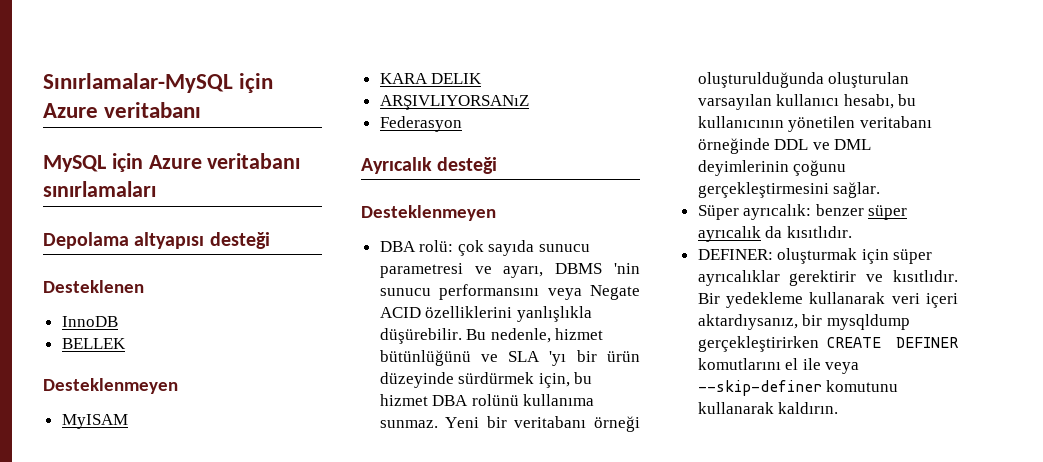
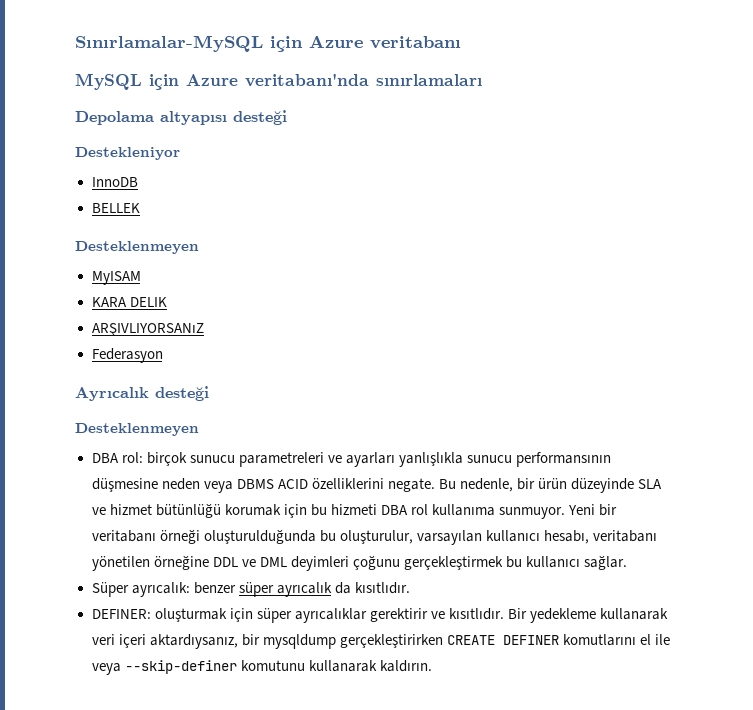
- MySQL için Azure veritabanı sınırlamaları
+ MySQL için Azure veritabanı'nda sınırlamaları
- Desteklenen
+ Destekleniyor
- DBA rolü: çok sayıda sunucu parametresi ve ayarı, DBMS 'nin sunucu performansını veya Negate ACID özelliklerini yanlışlıkla düşürebilir. Bu nedenle, hizmet bütünlüğünü ve SLA 'yı bir ürün düzeyinde sürdürmek için, bu hizmet DBA rolünü kullanıma sunmaz.
+ DBA rol: birçok sunucu parametreleri ve ayarları yanlışlıkla sunucu performansının düşmesine neden veya DBMS ACID özelliklerini negate. Bu nedenle, bir ürün düzeyinde SLA ve hizmet bütünlüğü korumak için bu hizmeti DBA rol kullanıma sunmuyor.
- Yeni bir veritabanı örneği oluşturulduğunda oluşturulan varsayılan kullanıcı hesabı, bu kullanıcının yönetilen veritabanı örneğinde DDL ve DML deyimlerinin çoğunu gerçekleştirmesini sağlar.
+ Yeni bir veritabanı örneği oluşturulduğunda bu oluşturulur, varsayılan kullanıcı hesabı, veritabanı yönetilen örneğine DDL ve DML deyimleri çoğunu gerçekleştirmek bu kullanıcı sağlar.

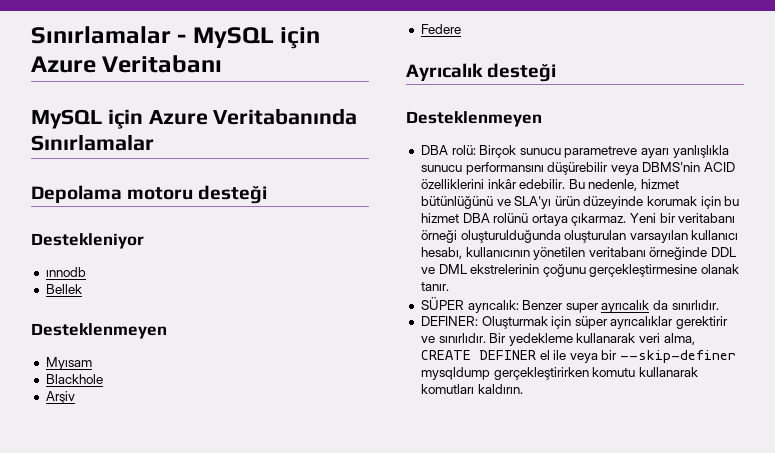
- Sınırlamalar-MySQL için Azure veritabanı
- MySQL için Azure veritabanı'nda sınırlamaları
+ Sınırlamalar - MySQL için Azure Veritabanı
+ MySQL için Azure Veritabanında Sınırlamalar
- Depolama altyapısı desteği
+ Depolama motoru desteği
- InnoDB
- BELLEK
+ ınnodb
+ Bellek
  Desteklenmeyen
- MyISAM
- KARA DELIK
- ARŞIVLIYORSANıZ
- Federasyon
+ Myısam
+ Blackhole
+ Arşiv
+ Federe
- DBA rol: birçok sunucu parametreleri ve ayarları yanlışlıkla sunucu performansının düşmesine neden veya DBMS ACID özelliklerini negate. Bu nedenle, bir ürün düzeyinde SLA ve hizmet bütünlüğü korumak için bu hizmeti DBA rol kullanıma sunmuyor.
+ DBA rolü: Birçok sunucu parametreve ayarı yanlışlıkla sunucu performansını düşürebilir veya DBMS'nin ACID özelliklerini inkâr edebilir. Bu nedenle, hizmet bütünlüğünü ve SLA'yı ürün düzeyinde korumak için bu hizmet DBA rolünü ortaya çıkarmaz.
- Yeni bir veritabanı örneği oluşturulduğunda bu oluşturulur, varsayılan kullanıcı hesabı, veritabanı yönetilen örneğine DDL ve DML deyimleri çoğunu gerçekleştirmek bu kullanıcı sağlar.
- Süper ayrıcalık: benzer süper ayrıcalık da kısıtlıdır.
+ Yeni bir veritabanı örneği oluşturulduğunda oluşturulan varsayılan kullanıcı hesabı, kullanıcının yönetilen veritabanı örneğinde DDL ve DML ekstrelerinin çoğunu gerçekleştirmesine olanak tanır.
+ SÜPER ayrıcalık: Benzer super ayrıcalık da sınırlıdır.
- DEFINER: oluşturmak için süper ayrıcalıklar gerektirir ve kısıtlıdır.
+ DEFINER: Oluşturmak için süper ayrıcalıklar gerektirir ve sınırlıdır.
- Bir yedekleme kullanarak veri içeri aktardıysanız, bir mysqldump gerçekleştirirken CREATE DEFINER komutlarını el ile veya --skip-definer komutunu kullanarak kaldırın.
+ Bir yedekleme kullanarak veri alma, CREATE DEFINER el ile veya bir --skip-definer mysqldump gerçekleştirirken komutu kullanarak komutları kaldırın.

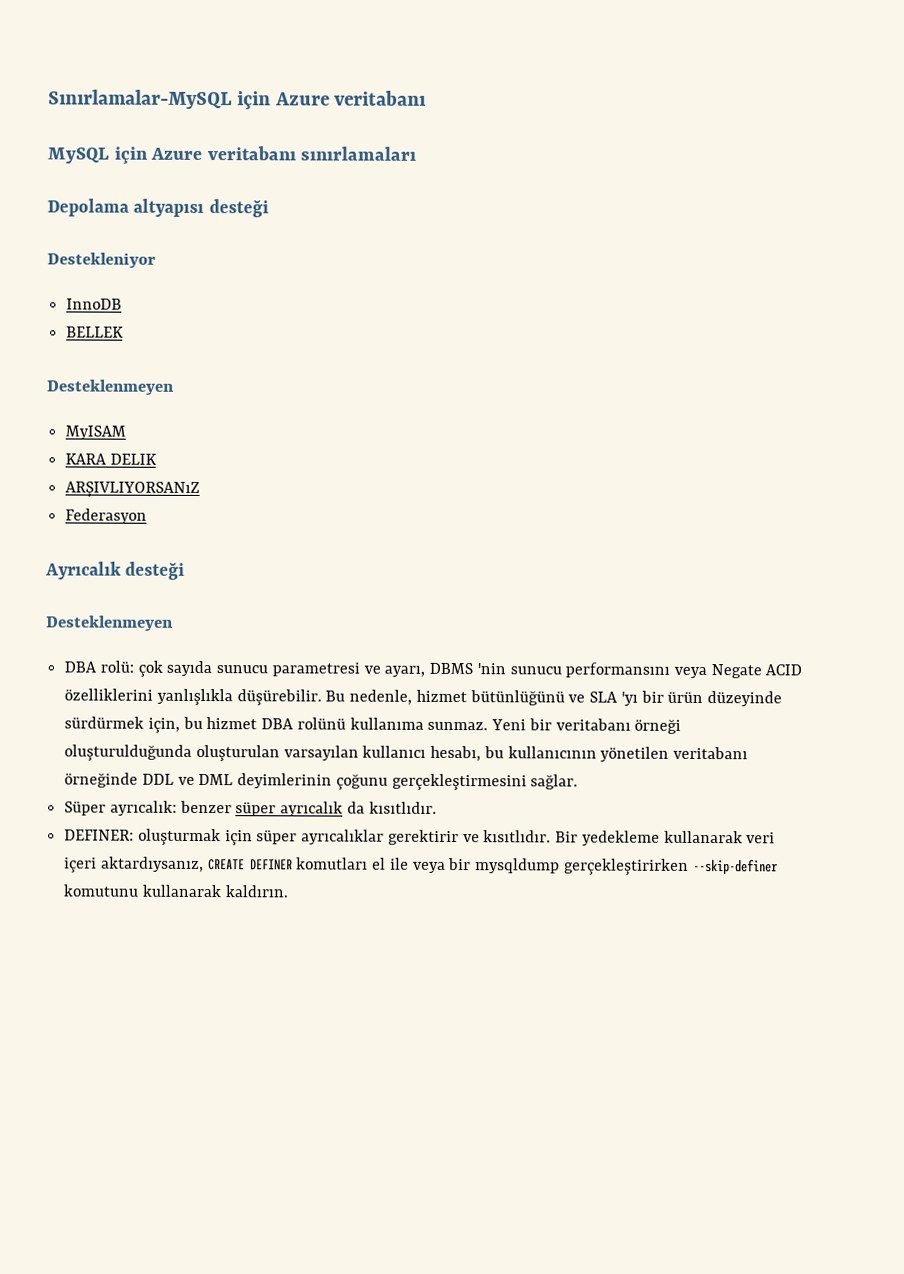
- Sınırlamalar - MySQL için Azure Veritabanı
- MySQL için Azure Veritabanında Sınırlamalar
+ Sınırlamalar-MySQL için Azure veritabanı
+ MySQL için Azure veritabanı sınırlamaları
- Depolama motoru desteği
+ Depolama altyapısı desteği
- ınnodb
- Bellek
+ InnoDB
+ BELLEK
  Desteklenmeyen
- Myısam
- Blackhole
- Arşiv
- Federe
+ MyISAM
+ KARA DELIK
+ ARŞIVLIYORSANıZ
+ Federasyon
- DBA rolü: Birçok sunucu parametreve ayarı yanlışlıkla sunucu performansını düşürebilir veya DBMS'nin ACID özelliklerini inkâr edebilir.
+ DBA rolü: çok sayıda sunucu parametresi ve ayarı, DBMS 'nin sunucu performansını veya Negate ACID özelliklerini yanlışlıkla düşürebilir.
- Bu nedenle, hizmet bütünlüğünü ve SLA'yı ürün düzeyinde korumak için bu hizmet DBA rolünü ortaya çıkarmaz.
+ Bu nedenle, hizmet bütünlüğünü ve SLA 'yı bir ürün düzeyinde sürdürmek için, bu hizmet DBA rolünü kullanıma sunmaz.
- Yeni bir veritabanı örneği oluşturulduğunda oluşturulan varsayılan kullanıcı hesabı, kullanıcının yönetilen veritabanı örneğinde DDL ve DML ekstrelerinin çoğunu gerçekleştirmesine olanak tanır.
- SÜPER ayrıcalık: Benzer super ayrıcalık da sınırlıdır.
+ Yeni bir veritabanı örneği oluşturulduğunda oluşturulan varsayılan kullanıcı hesabı, bu kullanıcının yönetilen veritabanı örneğinde DDL ve DML deyimlerinin çoğunu gerçekleştirmesini sağlar.
+ Süper ayrıcalık: benzer süper ayrıcalık da kısıtlıdır.
- DEFINER: Oluşturmak için süper ayrıcalıklar gerektirir ve sınırlıdır.
+ DEFINER: oluşturmak için süper ayrıcalıklar gerektirir ve kısıtlıdır.
- Bir yedekleme kullanarak veri alma, CREATE DEFINER el ile veya bir --skip-definer mysqldump gerçekleştirirken komutu kullanarak komutları kaldırın.
+ Bir yedekleme kullanarak veri içeri aktardıysanız, CREATE DEFINER komutları el ile veya bir mysqldump gerçekleştirirken --skip-definer komutunu kullanarak kaldırın.

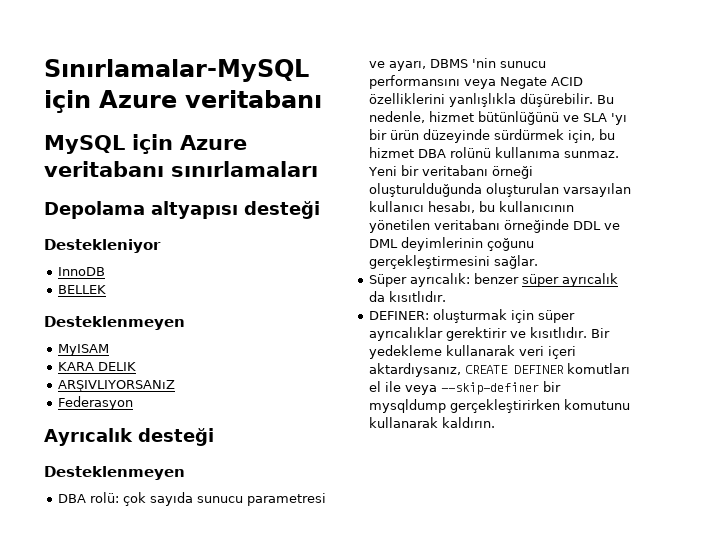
- Bir yedekleme kullanarak veri içeri aktardıysanız, CREATE DEFINER komutları el ile veya bir mysqldump gerçekleştirirken --skip-definer komutunu kullanarak kaldırın.
+ Bir yedekleme kullanarak veri içeri aktardıysanız, CREATE DEFINER komutları el ile veya --skip-definer bir mysqldump gerçekleştirirken komutunu kullanarak kaldırın.

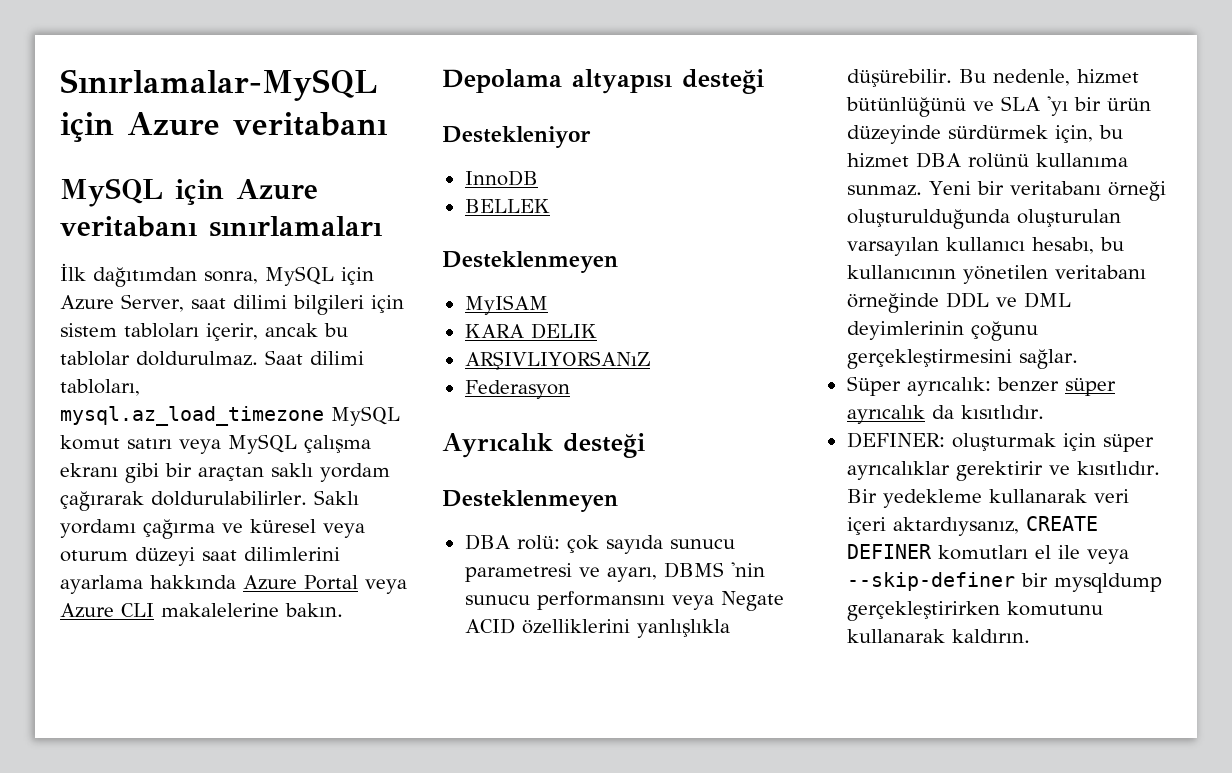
+ İlk dağıtımdan sonra, MySQL için Azure Server, saat dilimi bilgileri için sistem tabloları içerir, ancak bu tablolar doldurulmaz. Saat dilimi tabloları, mysql.az_load_timezone MySQL komut satırı veya MySQL çalışma ekranı gibi bir araçtan saklı yordam çağırarak doldurulabilirler. Saklı yordamı çağırma ve küresel veya oturum düzeyi saat dilimlerini ayarlama hakkında Azure Portal veya Azure CLI makalelerine bakın.

